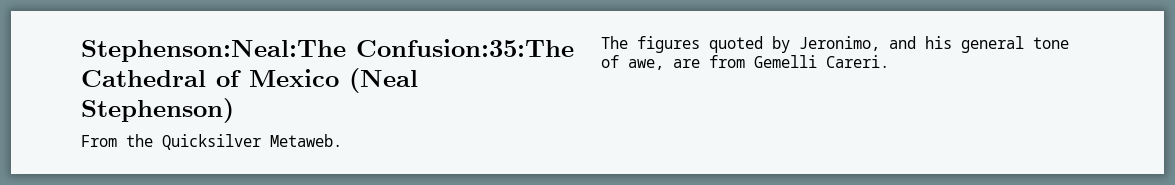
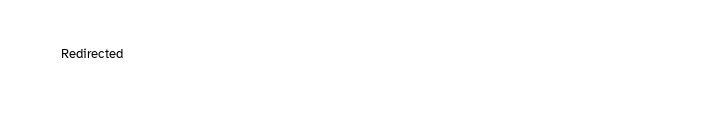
- Stephenson:Neal:The Confusion:35:The Cathedral of Mexico (Neal Stephenson)
- From the Quicksilver Metaweb.
- The figures quoted by Jeronimo, and his general tone of awe, are from Gemelli Careri.
+ Redirected

